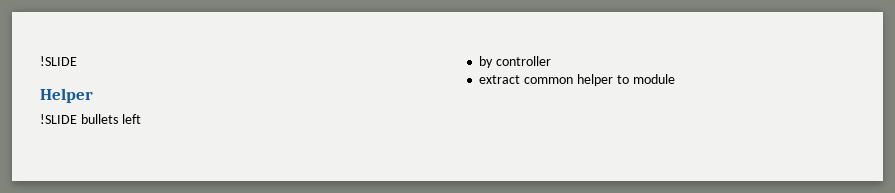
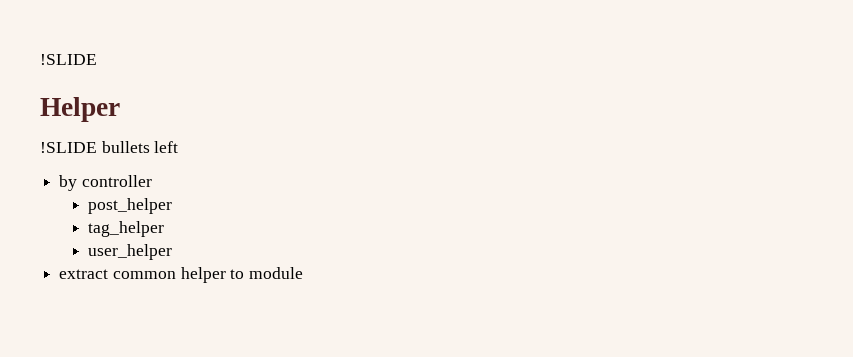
+ post_helper
+ tag_helper
+ user_helper

